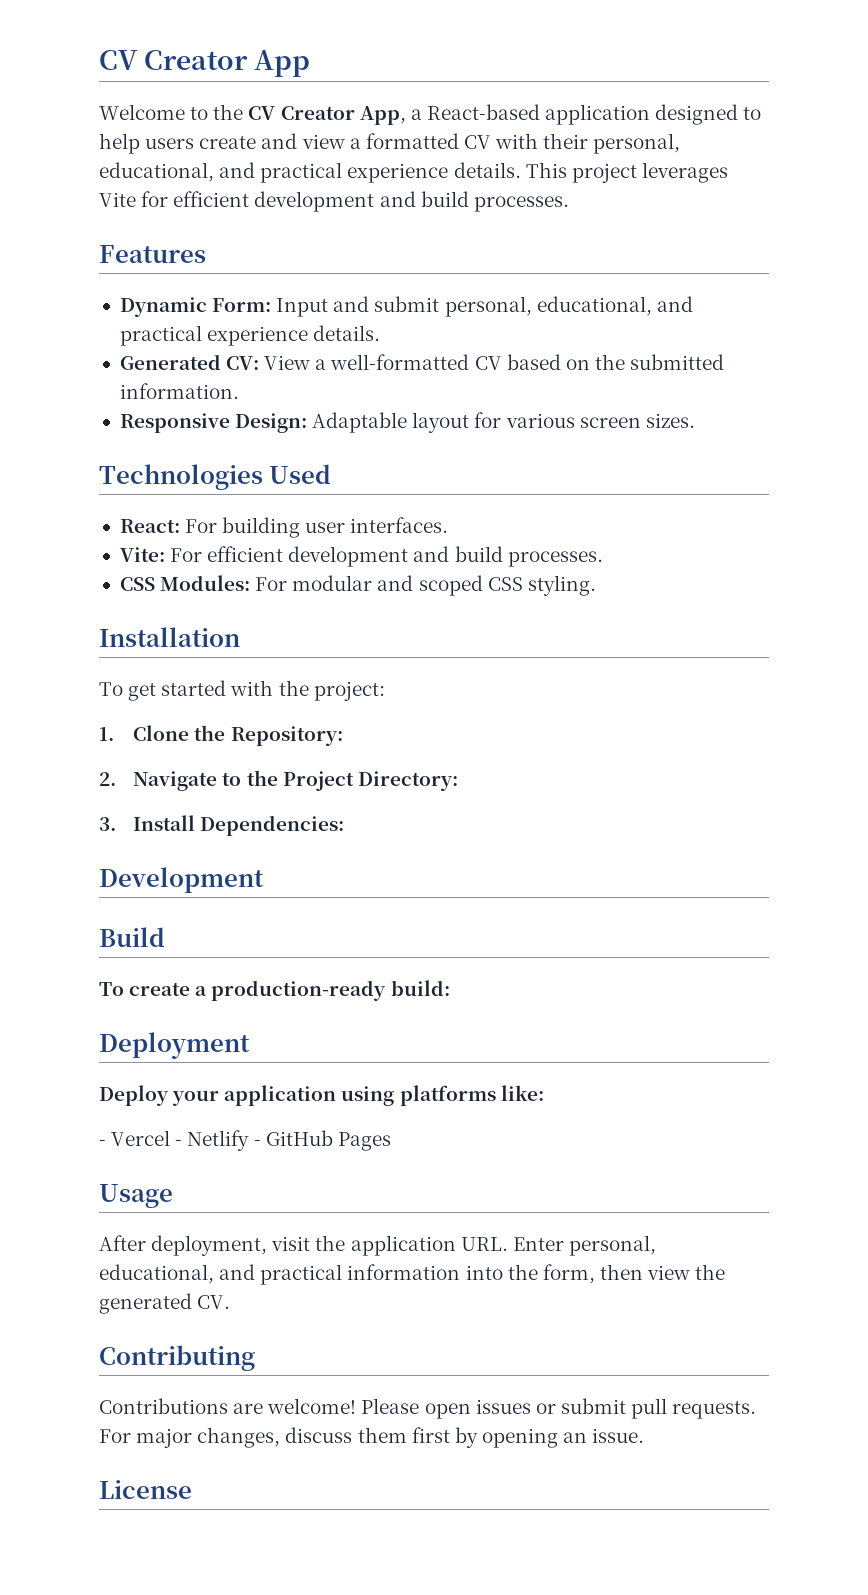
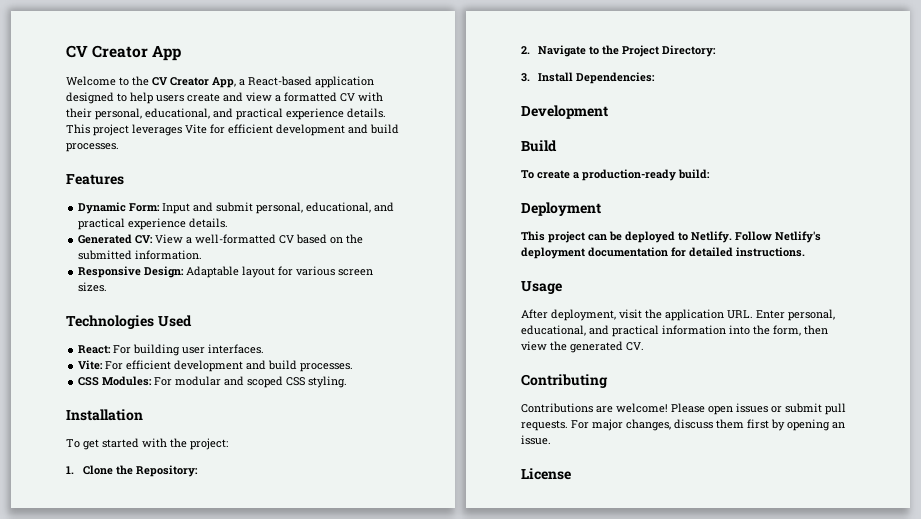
- Deploy your application using platforms like:
- - Vercel - Netlify - GitHub Pages
+ This project can be deployed to Netlify. Follow Netlify's deployment documentation for detailed instructions.

